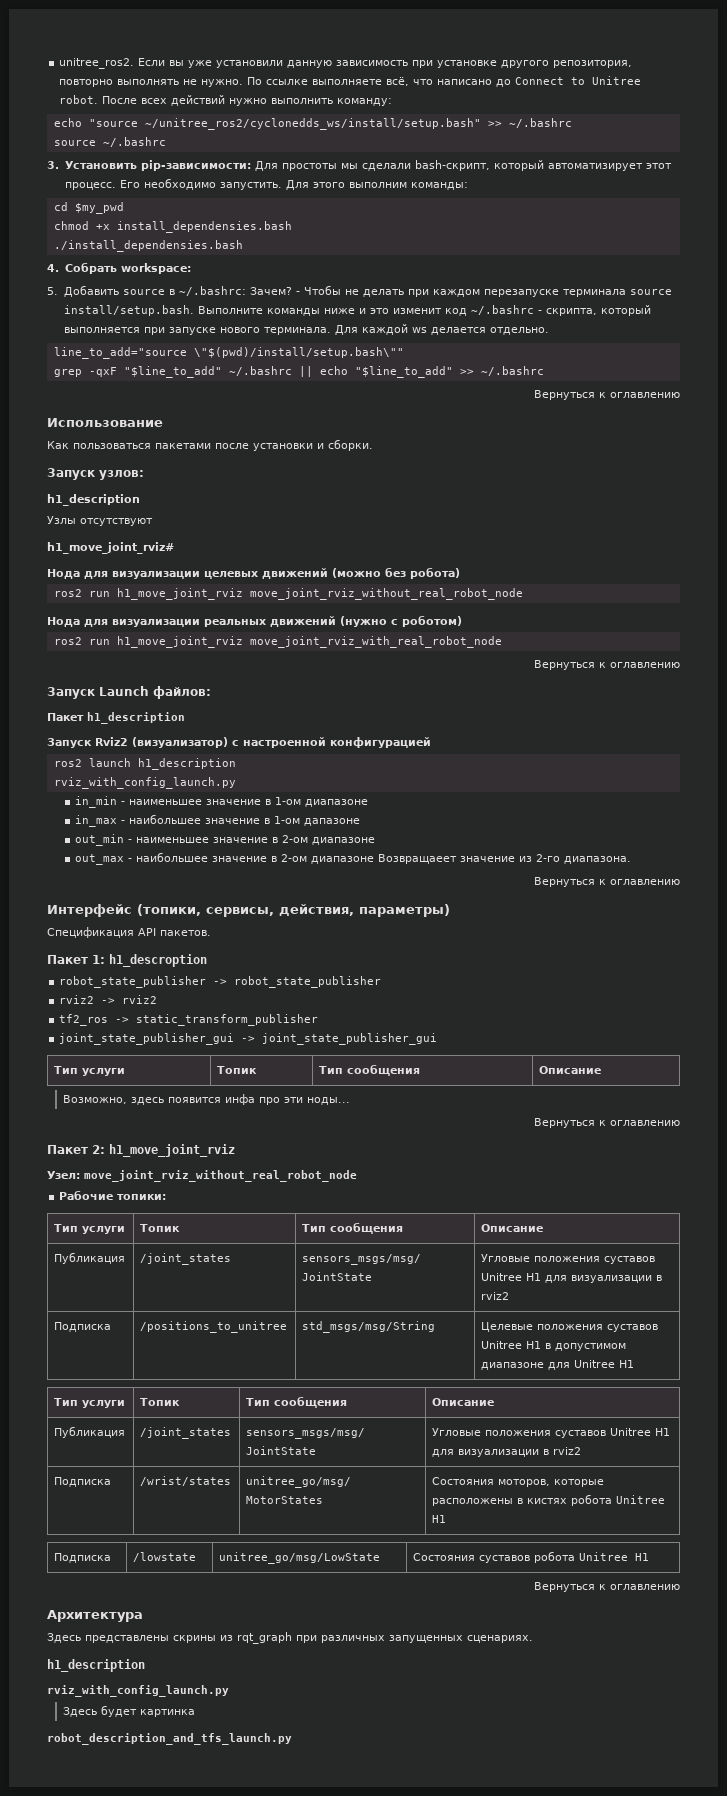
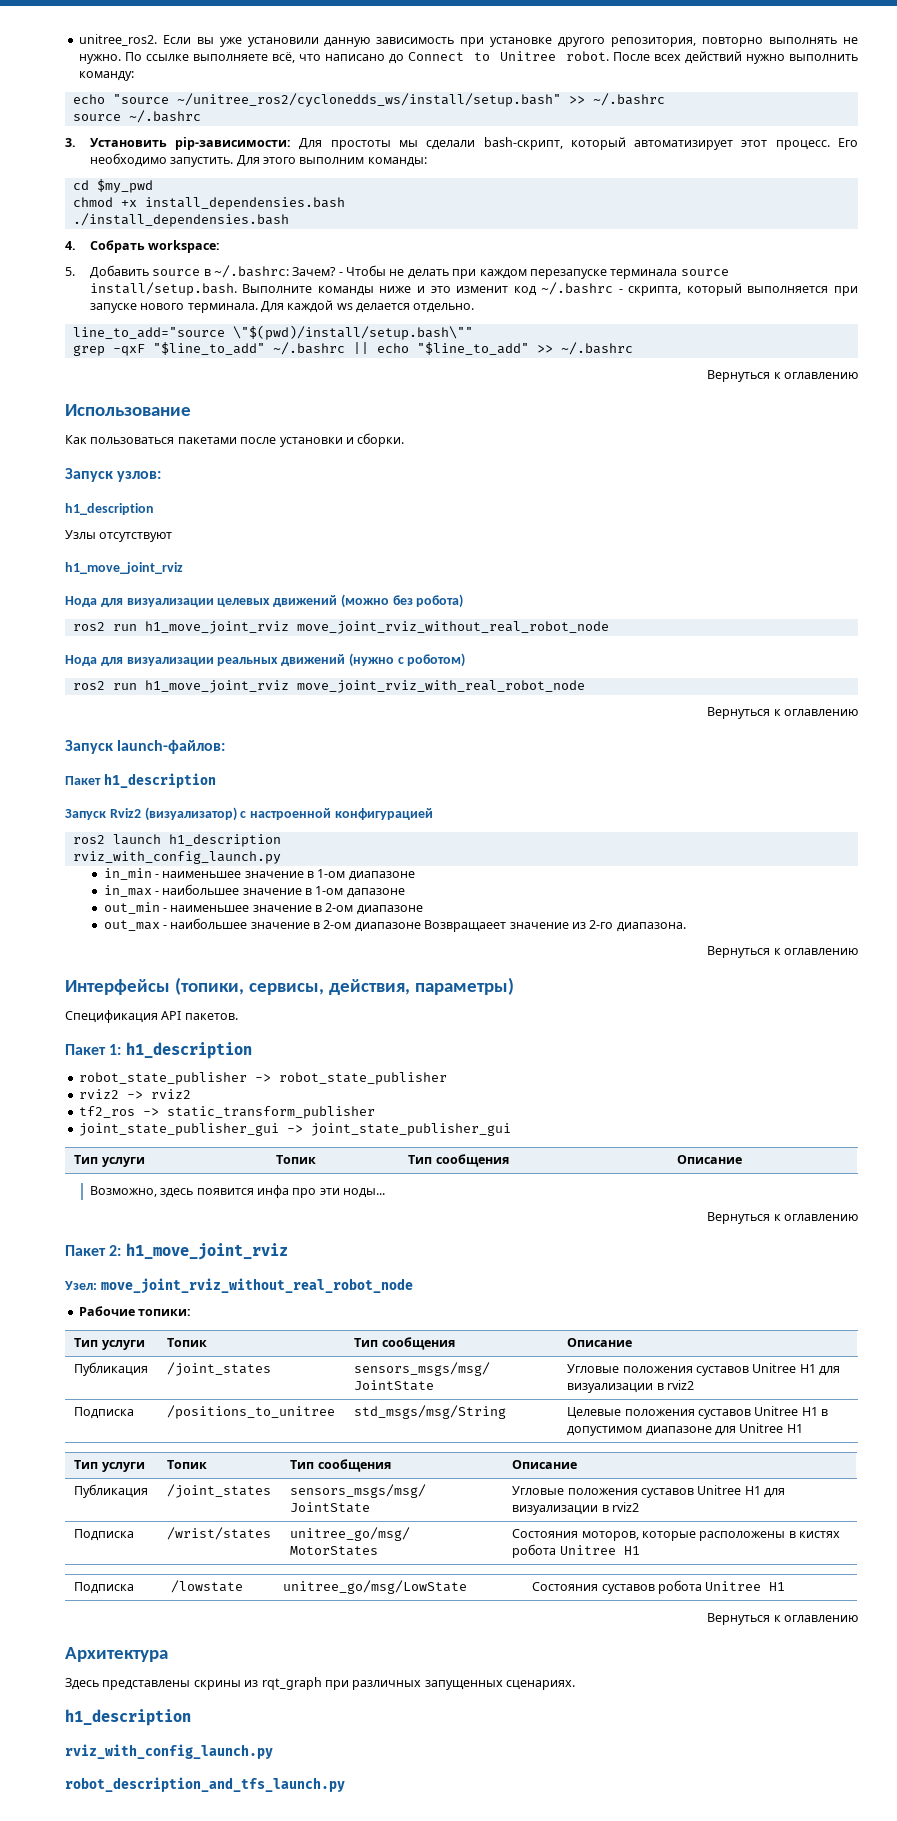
  Узлы отсутствуют
- h1_move_joint_rviz#
+ h1_move_joint_rviz
- Запуск Launch файлов:
+ Запуск launch-файлов:
- Интерфейс (топики, сервисы, действия, параметры)
+ Интерфейсы (топики, сервисы, действия, параметры)
- Пакет 1: h1_descroption
+ Пакет 1: h1_description
- Здесь будет картинка

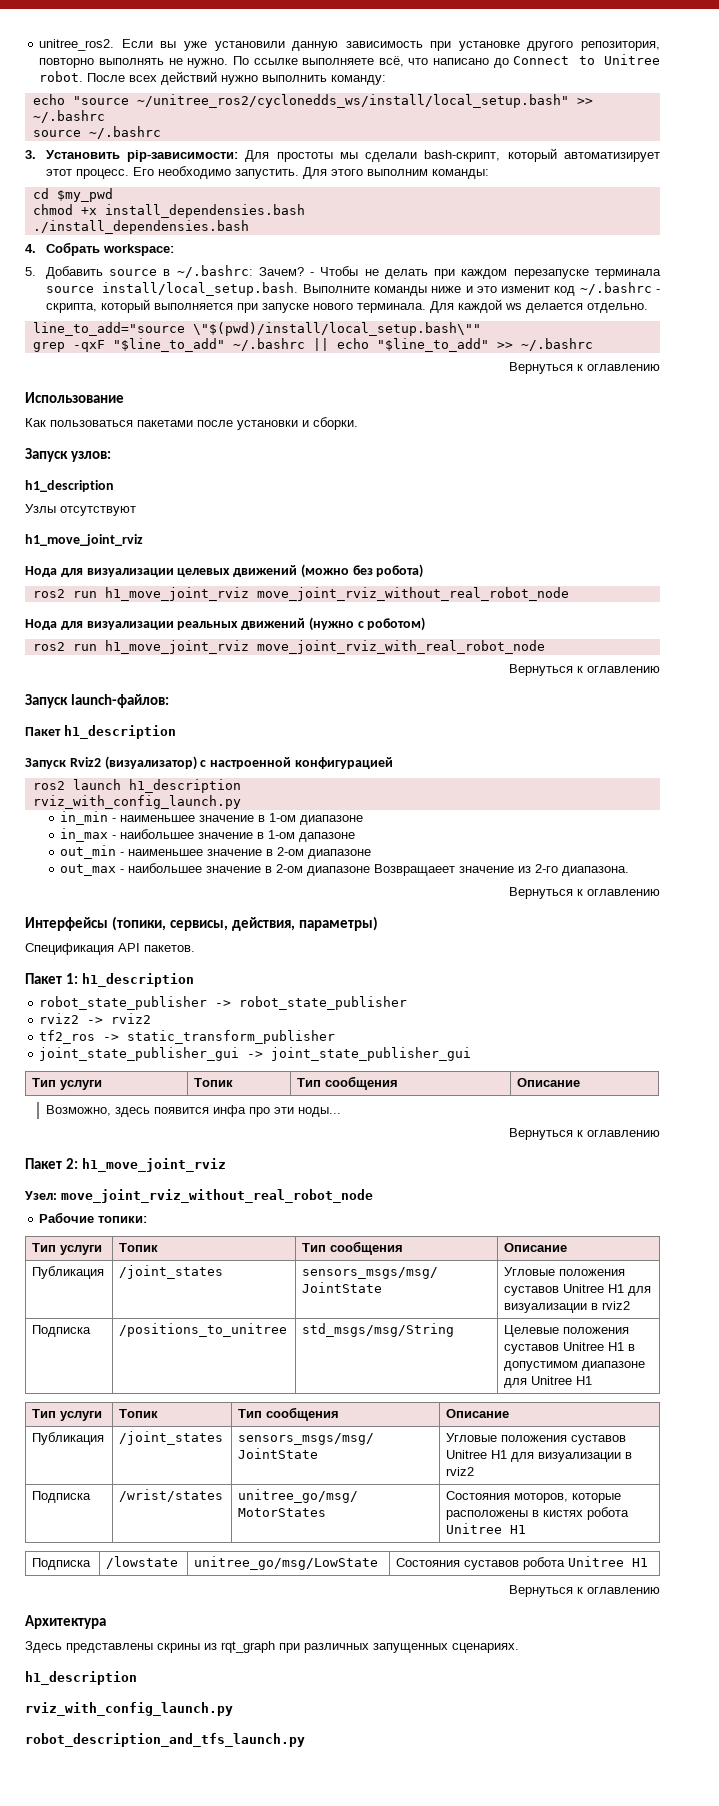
- echo "source ~/unitree_ros2/cyclonedds_ws/install/setup.bash" >> ~/.bashrc
+ echo "source ~/unitree_ros2/cyclonedds_ws/install/local_setup.bash" >> ~/.bashrc
- - Чтобы не делать при каждом перезапуске терминала source install/setup.bash. Выполните команды ниже и это изменит код ~/.bashrc - скрипта, который выполняется при запуске нового терминала.
+ - Чтобы не делать при каждом перезапуске терминала source install/local_setup.bash. Выполните команды ниже и это изменит код ~/.bashrc - скрипта, который выполняется при запуске нового терминала.
- line_to_add="source \"$(pwd)/install/setup.bash\""
+ line_to_add="source \"$(pwd)/install/local_setup.bash\""

